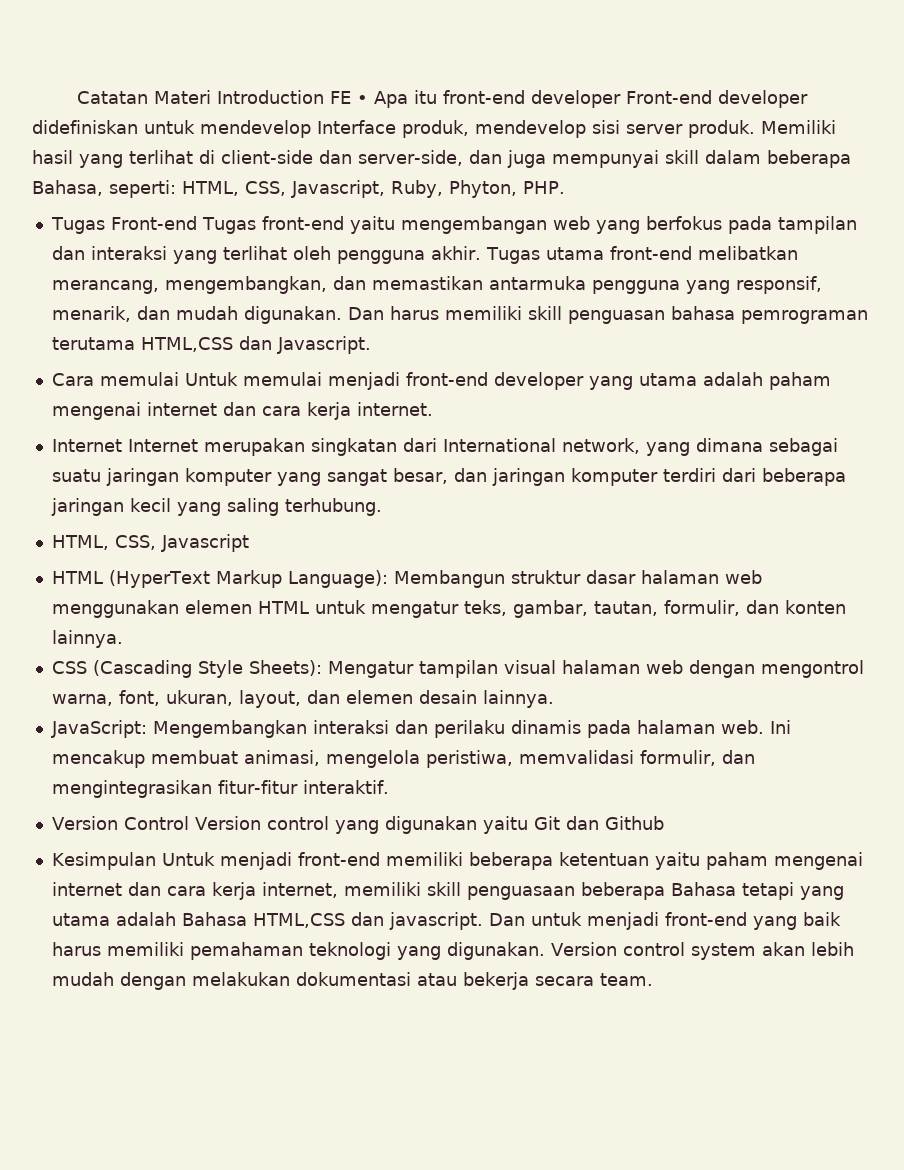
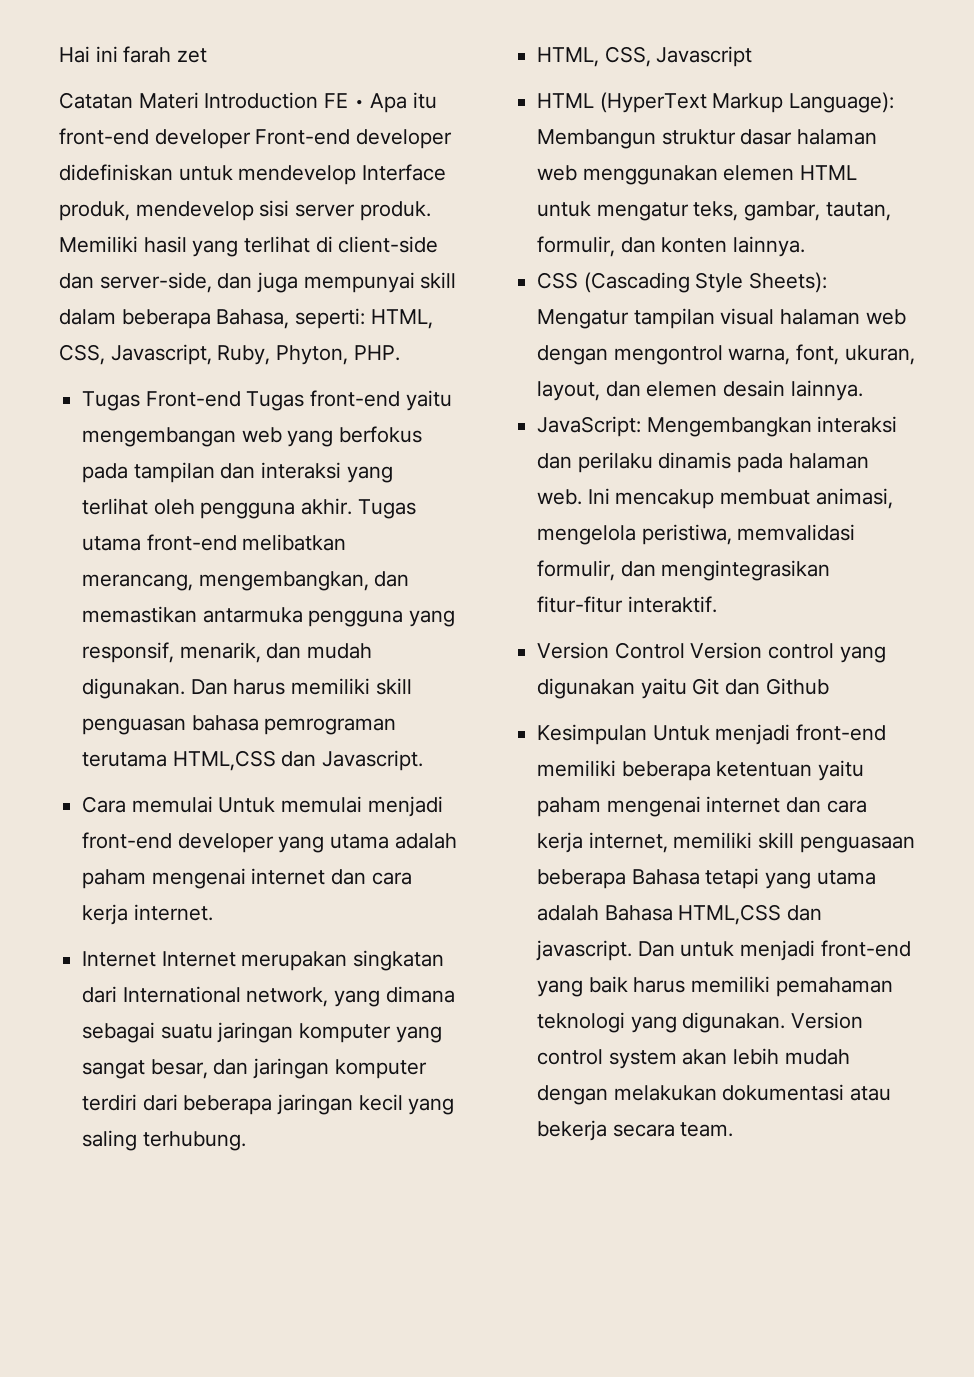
+ Hai ini farah zet

